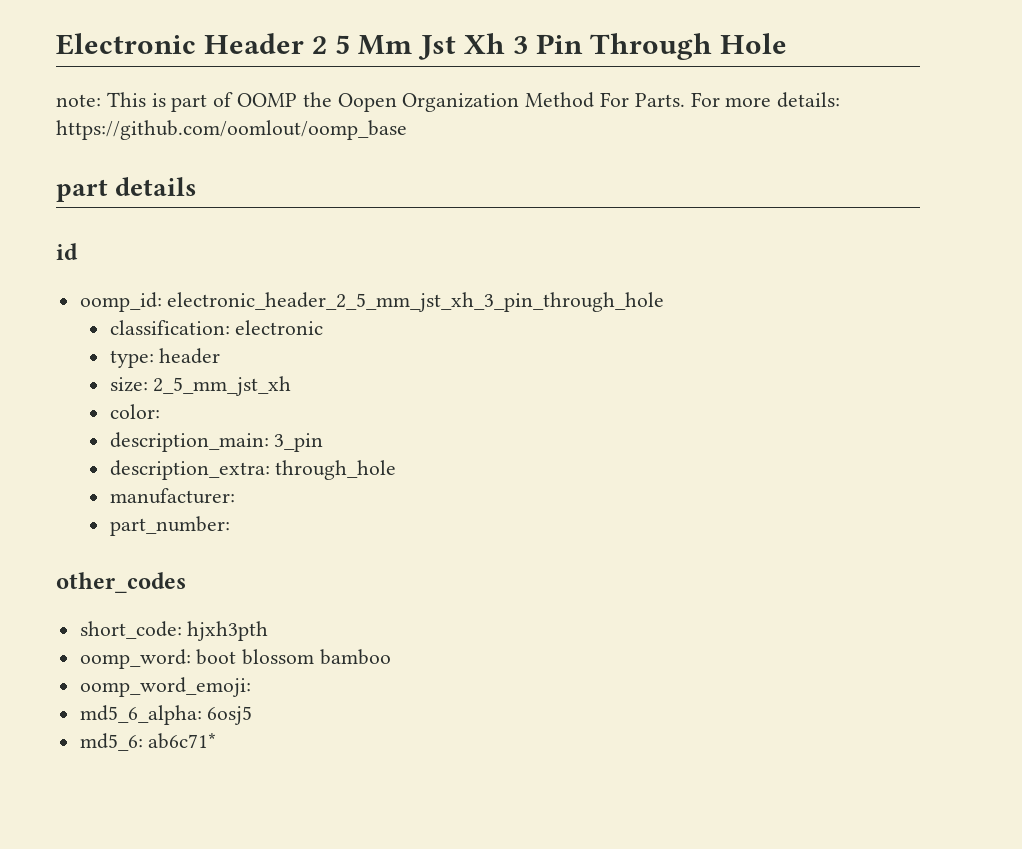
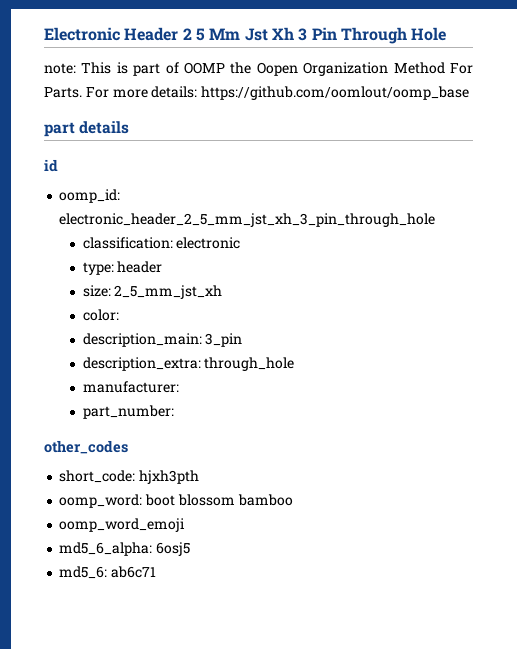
- oomp_word_emoji:
+ oomp_word_emoji
- md5_6: ab6c71*
+ md5_6: ab6c71

